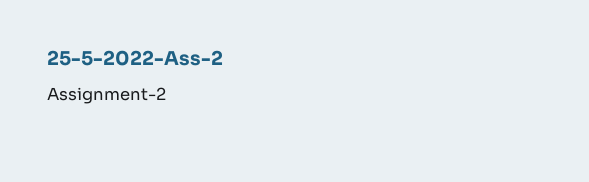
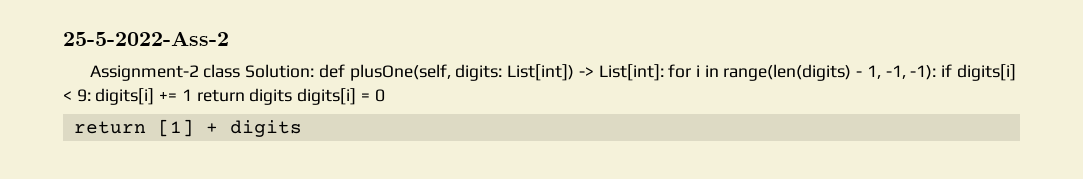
- Assignment-2
+ Assignment-2 class Solution: def plusOne(self, digits: List[int]) -> List[int]: for i in range(len(digits) - 1, -1, -1): if digits[i] < 9: digits[i] += 1 return digits digits[i] = 0
+ return [1] + digits

